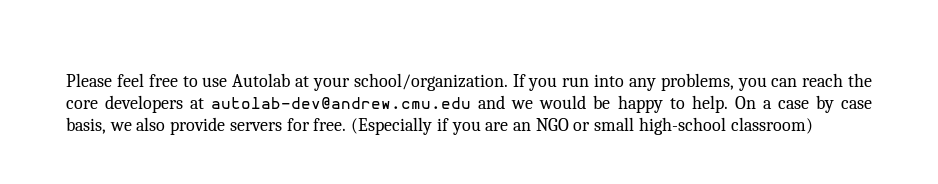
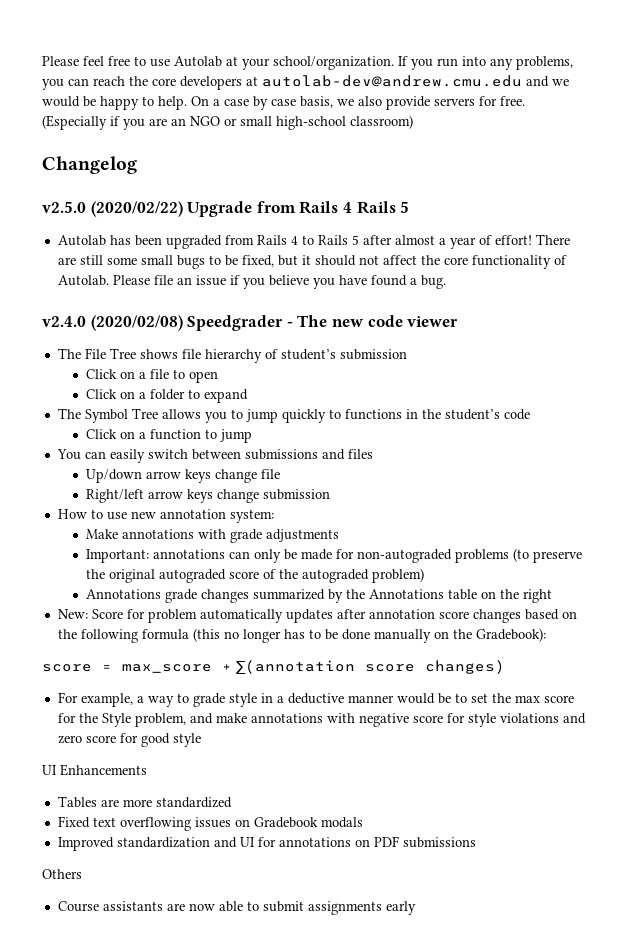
+ Changelog
+ v2.5.0 (2020/02/22) Upgrade from Rails 4 Rails 5
+ Autolab has been upgraded from Rails 4 to Rails 5 after almost a year of effort! There are still some small bugs to be fixed, but it should not affect the core functionality of Autolab. Please file an issue if you believe you have found a bug.
+ v2.4.0 (2020/02/08) Speedgrader - The new code viewer
+ The File Tree shows file hierarchy of student’s submission
+ Click on a file to open
+ Click on a folder to expand
+ The Symbol Tree allows you to jump quickly to functions in the student’s code
+ Click on a function to jump
+ You can easily switch between submissions and files
+ Up/down arrow keys change file
+ Right/left arrow keys change submission
+ How to use new annotation system:
+ Make annotations with grade adjustments
+ Important: annotations can only be made for non-autograded problems (to preserve the original autograded score of the autograded problem)
+ Annotations grade changes summarized by the Annotations table on the right
+ New: Score for problem automatically updates after annotation score changes based on the following formula (this no longer has to be done manually on the Gradebook):
+ score = max_score + ∑(annotation score changes)
+ For example, a way to grade style in a deductive manner would be to set the max score for the Style problem, and make annotations with negative score for style violations and zero score for good style
+ UI Enhancements
+ Tables are more standardized
+ Fixed text overflowing issues on Gradebook modals
+ Improved standardization and UI for annotations on PDF submissions
+ Others
+ Course assistants are now able to submit assignments early

